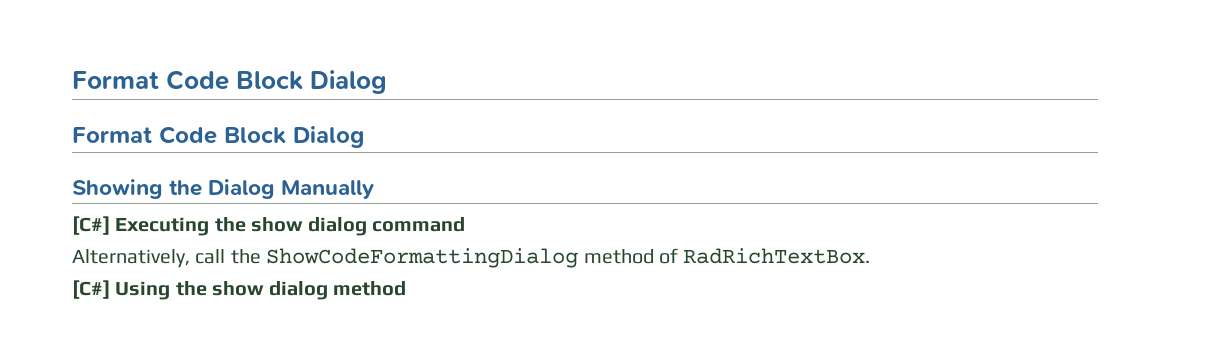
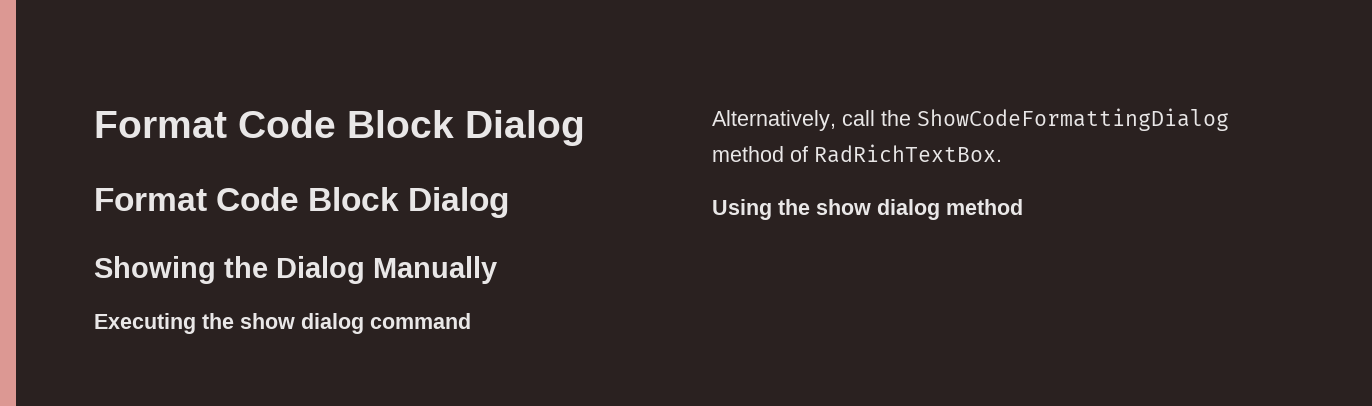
- [C#] Executing the show dialog command
+ Executing the show dialog command
- [C#] Using the show dialog method
+ Using the show dialog method

